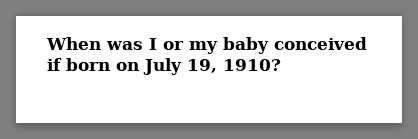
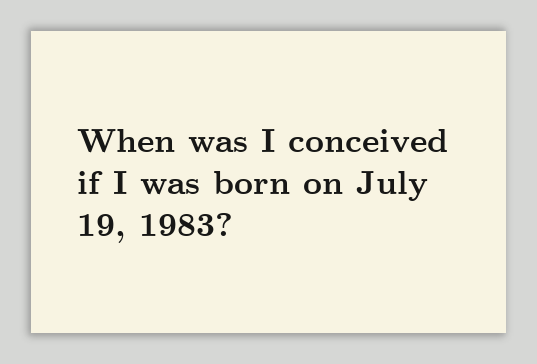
- When was I or my baby conceived if born on July 19, 1910?
+ When was I conceived if I was born on July 19, 1983?

